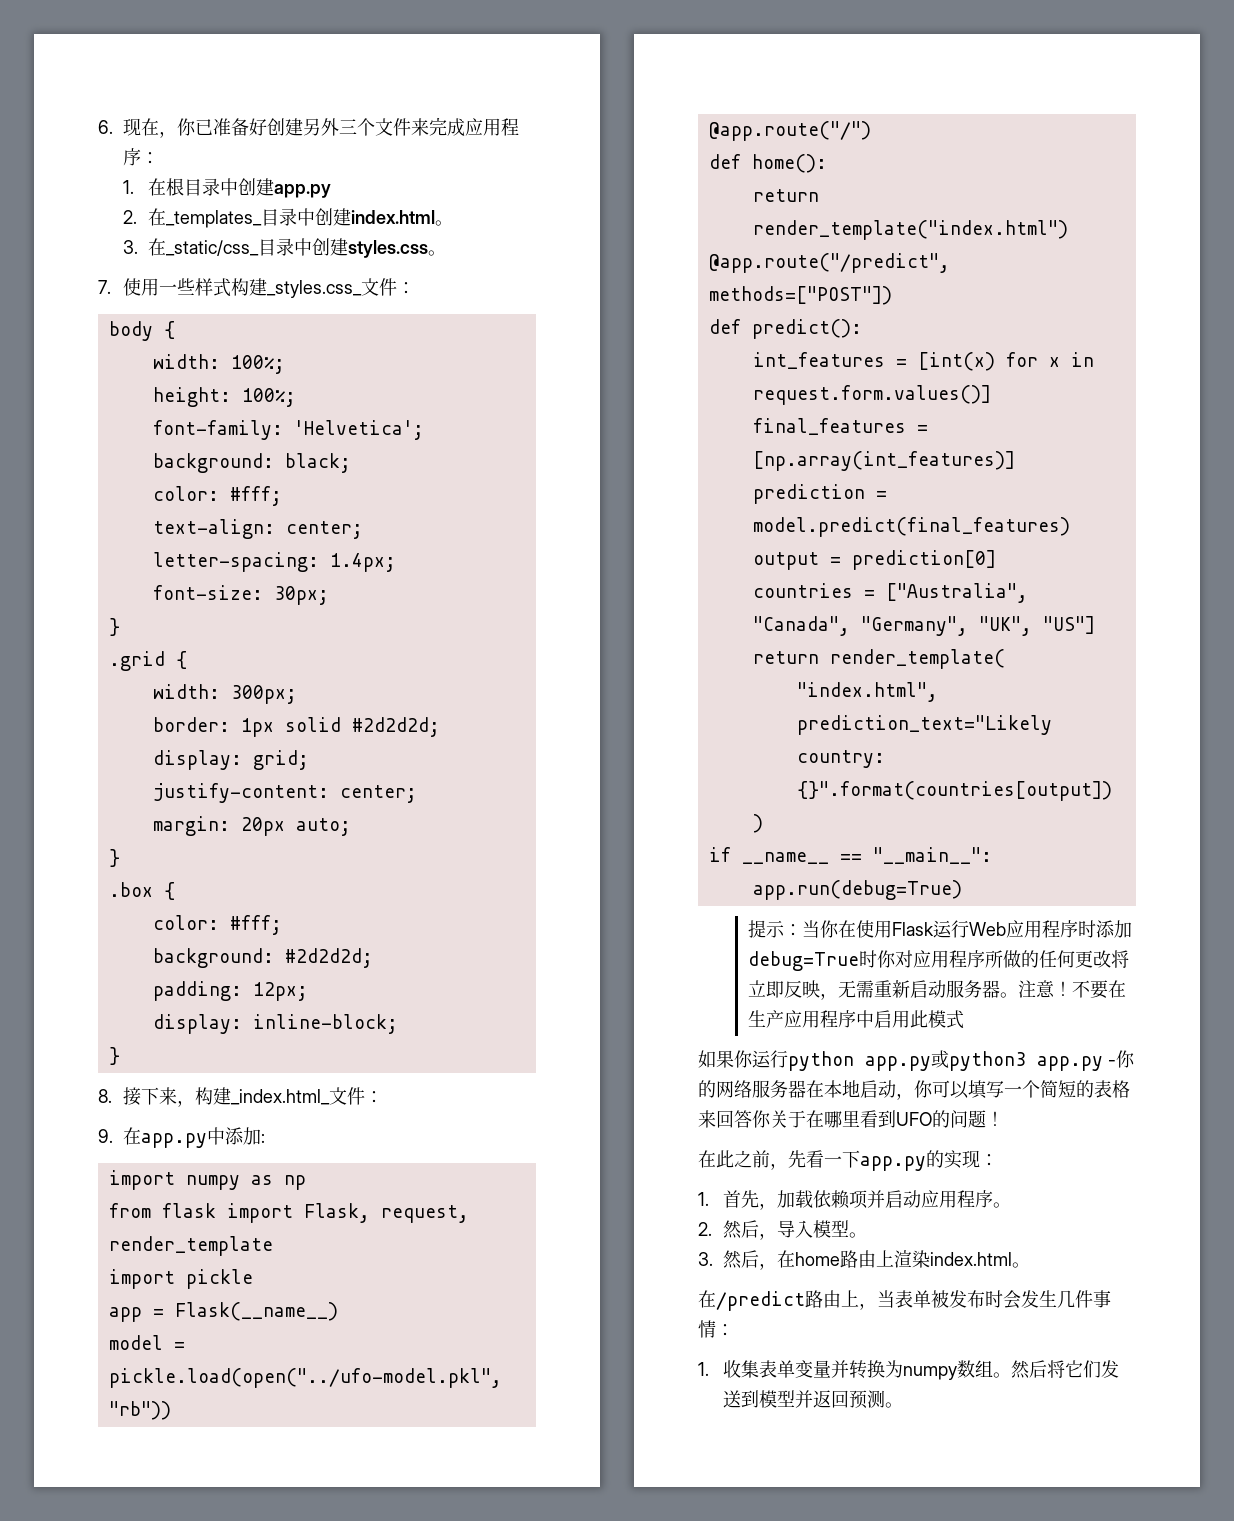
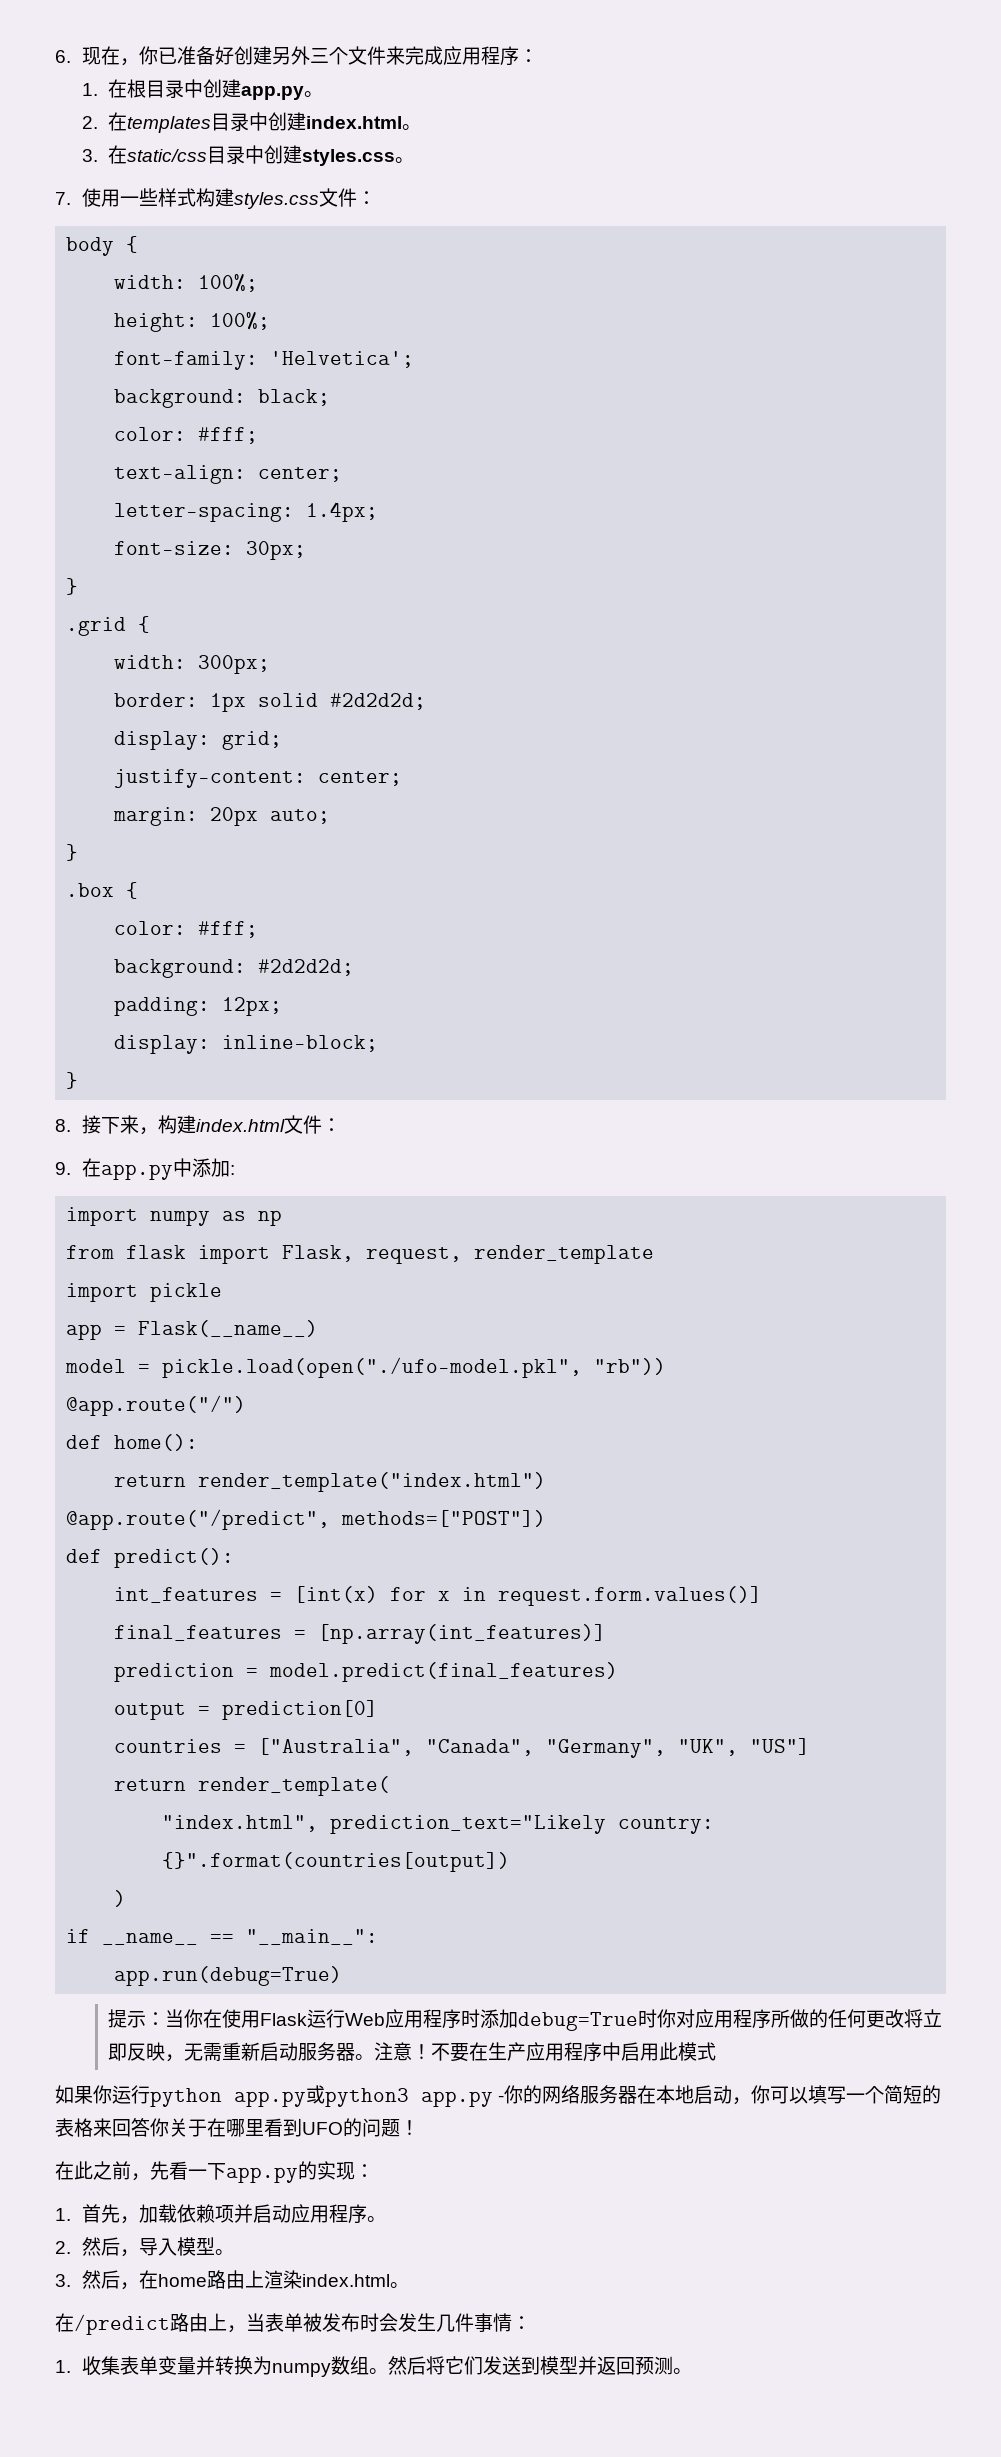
- 1.在根目录中创建app.py
+ 1.在根目录中创建app.py。
- 2.在_templates_目录中创建index.html。
+ 2.在templates目录中创建index.html。
- 3.在_static/css_目录中创建styles.css。
+ 3.在static/css目录中创建styles.css。
- 7.使用一些样式构建_styles.css_文件：
+ 7.使用一些样式构建styles.css文件：
- 8.接下来，构建_index.html_文件：
+ 8.接下来，构建index.html文件：
- model = pickle.load(open("../ufo-model.pkl", "rb"))
+ model = pickle.load(open("./ufo-model.pkl", "rb"))

